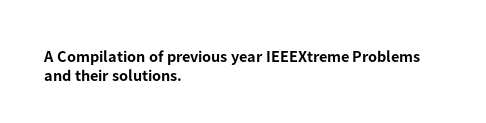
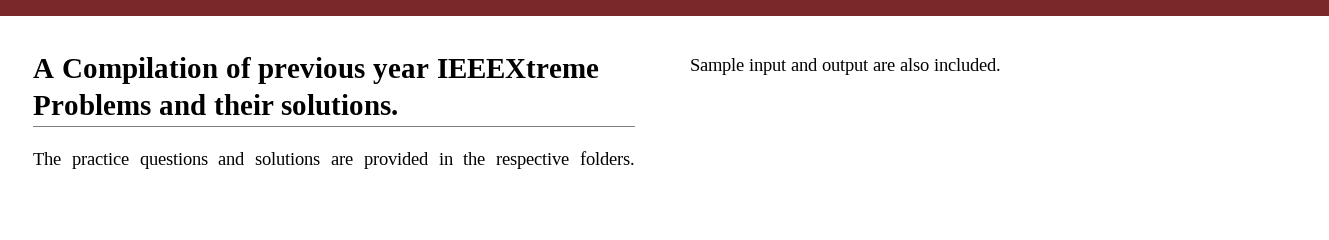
+ The practice questions and solutions are provided in the respective folders. Sample input and output are also included.

